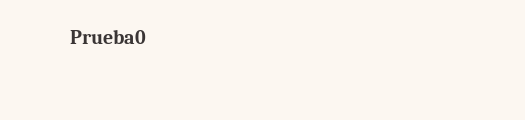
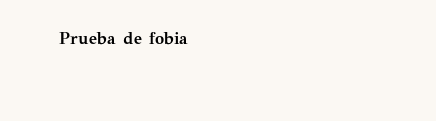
- Prueba0
+ Prueba de fobia

